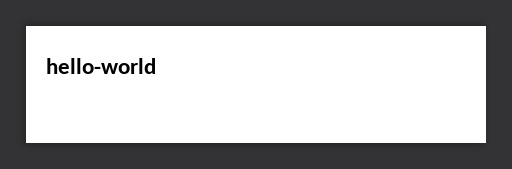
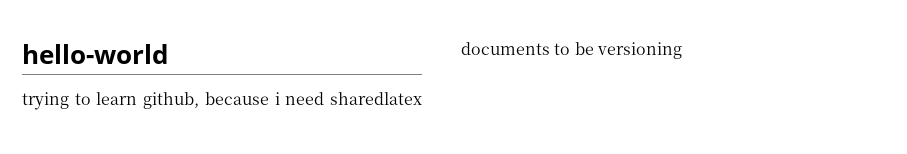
+ trying to learn github, because i need sharedlatex documents to be versioning

